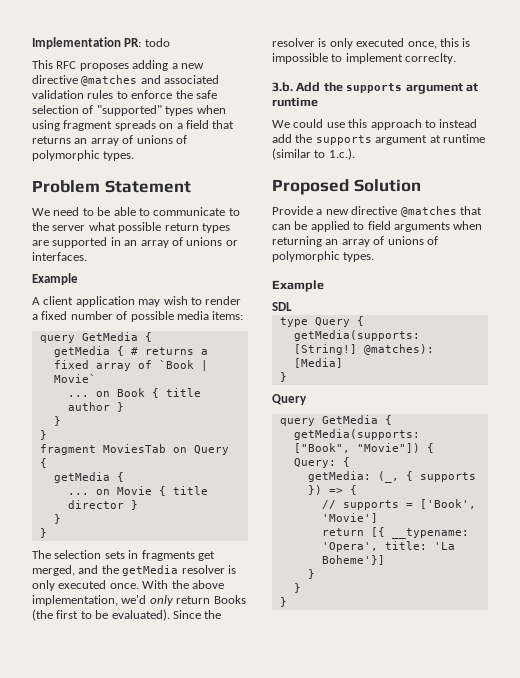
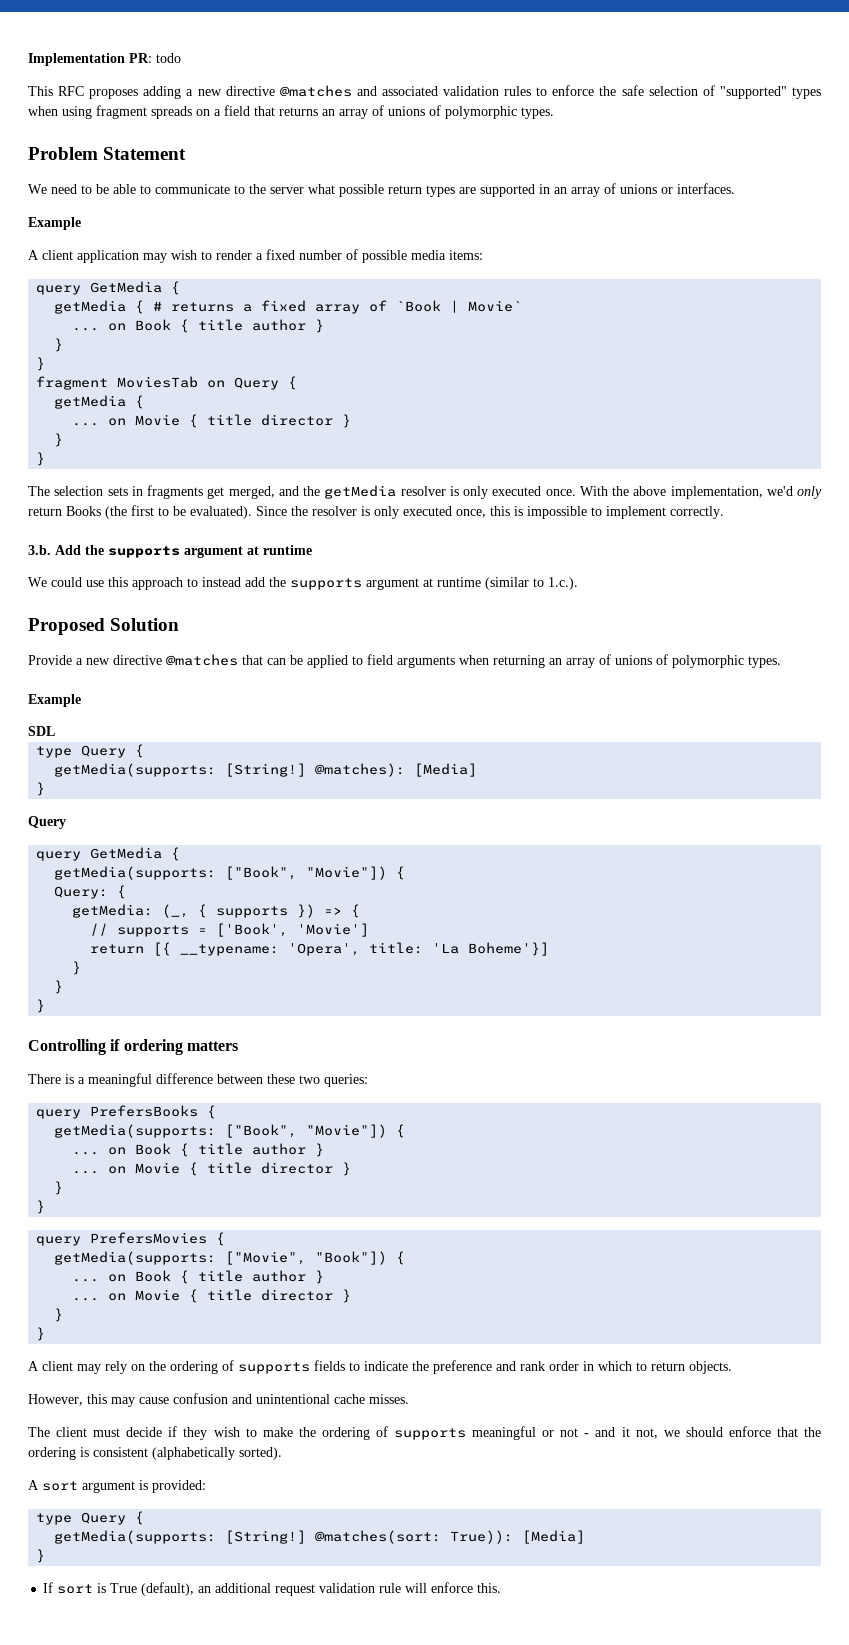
- Since the resolver is only executed once, this is impossible to implement correclty.
+ Since the resolver is only executed once, this is impossible to implement correctly.
+ Controlling if ordering matters
+ There is a meaningful difference between these two queries:
+ query PrefersBooks {
+ getMedia(supports: ["Book", "Movie"]) {
+ ... on Book { title author }
+ ... on Movie { title director }
+ }
+ }
+ query PrefersMovies {
+ getMedia(supports: ["Movie", "Book"]) {
+ ... on Book { title author }
+ ... on Movie { title director }
+ }
+ }
+ A client may rely on the ordering of supports fields to indicate the preference and rank order in which to return objects.
+ However, this may cause confusion and unintentional cache misses.
+ The client must decide if they wish to make the ordering of supports meaningful or not - and it not, we should enforce that the ordering is consistent (alphabetically sorted).
+ A sort argument is provided:
+ type Query {
+ getMedia(supports: [String!] @matches(sort: True)): [Media]
+ }
+ If sort is True (default), an additional request validation rule will enforce this.

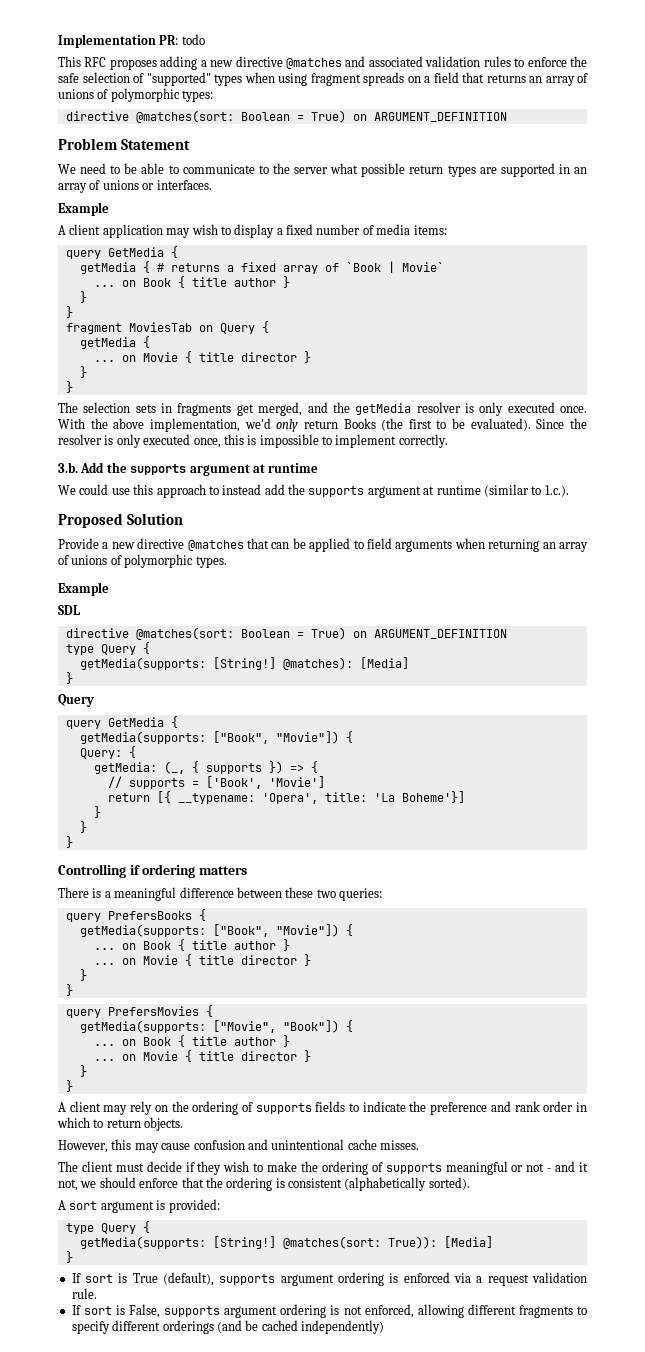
- This RFC proposes adding a new directive @matches and associated validation rules to enforce the safe selection of "supported" types when using fragment spreads on a field that returns an array of unions of polymorphic types.
+ This RFC proposes adding a new directive @matches and associated validation rules to enforce the safe selection of "supported" types when using fragment spreads on a field that returns an array of unions of polymorphic types:
+ directive @matches(sort: Boolean = True) on ARGUMENT_DEFINITION
- A client application may wish to render a fixed number of possible media items:
+ A client application may wish to display a fixed number of media items:
  SDL
+ directive @matches(sort: Boolean = True) on ARGUMENT_DEFINITION
- If sort is True (default), an additional request validation rule will enforce this.
+ If sort is True (default), supports argument ordering is enforced via a request validation rule.
+ If sort is False, supports argument ordering is not enforced, allowing different fragments to specify different orderings (and be cached independently)

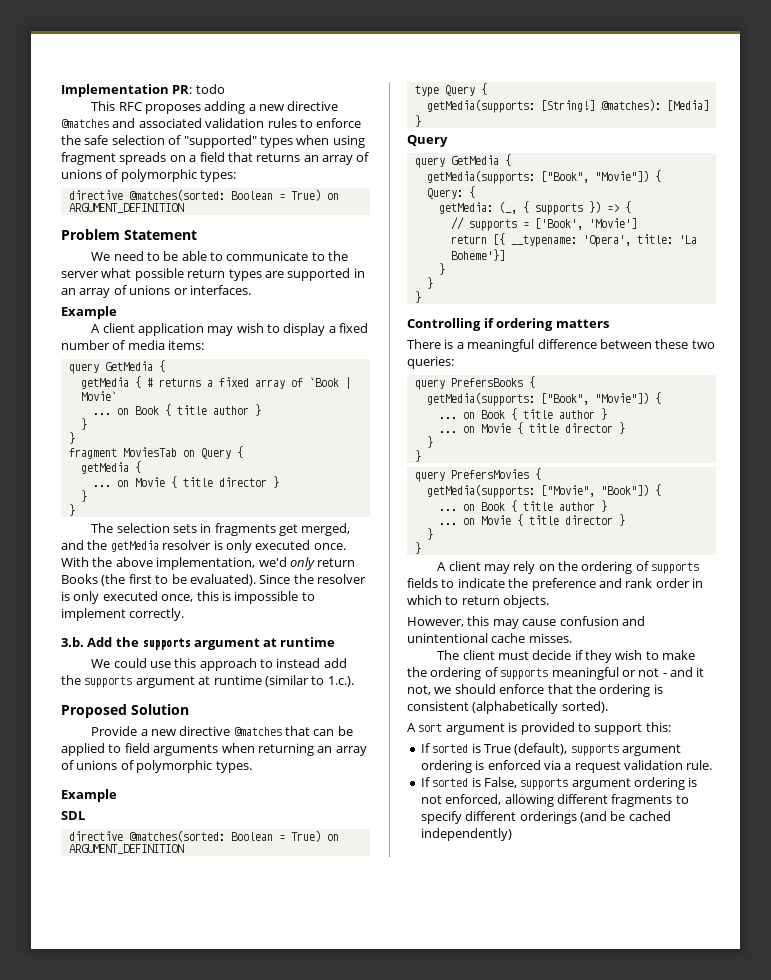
  This RFC proposes adding a new directive @matches and associated validation rules to enforce the safe selection of "supported" types when using fragment spreads on a field that returns an array of unions of polymorphic types:
- directive @matches(sort: Boolean = True) on ARGUMENT_DEFINITION
+ directive @matches(sorted: Boolean = True) on ARGUMENT_DEFINITION
  SDL
- directive @matches(sort: Boolean = True) on ARGUMENT_DEFINITION
+ directive @matches(sorted: Boolean = True) on ARGUMENT_DEFINITION
- A sort argument is provided:
- type Query {
- getMedia(supports: [String!] @matches(sort: True)): [Media]
- }
- If sort is True (default), supports argument ordering is enforced via a request validation rule.
+ A sort argument is provided to support this:
+ If sorted is True (default), supports argument ordering is enforced via a request validation rule.
- If sort is False, supports argument ordering is not enforced, allowing different fragments to specify different orderings (and be cached independently)
+ If sorted is False, supports argument ordering is not enforced, allowing different fragments to specify different orderings (and be cached independently)

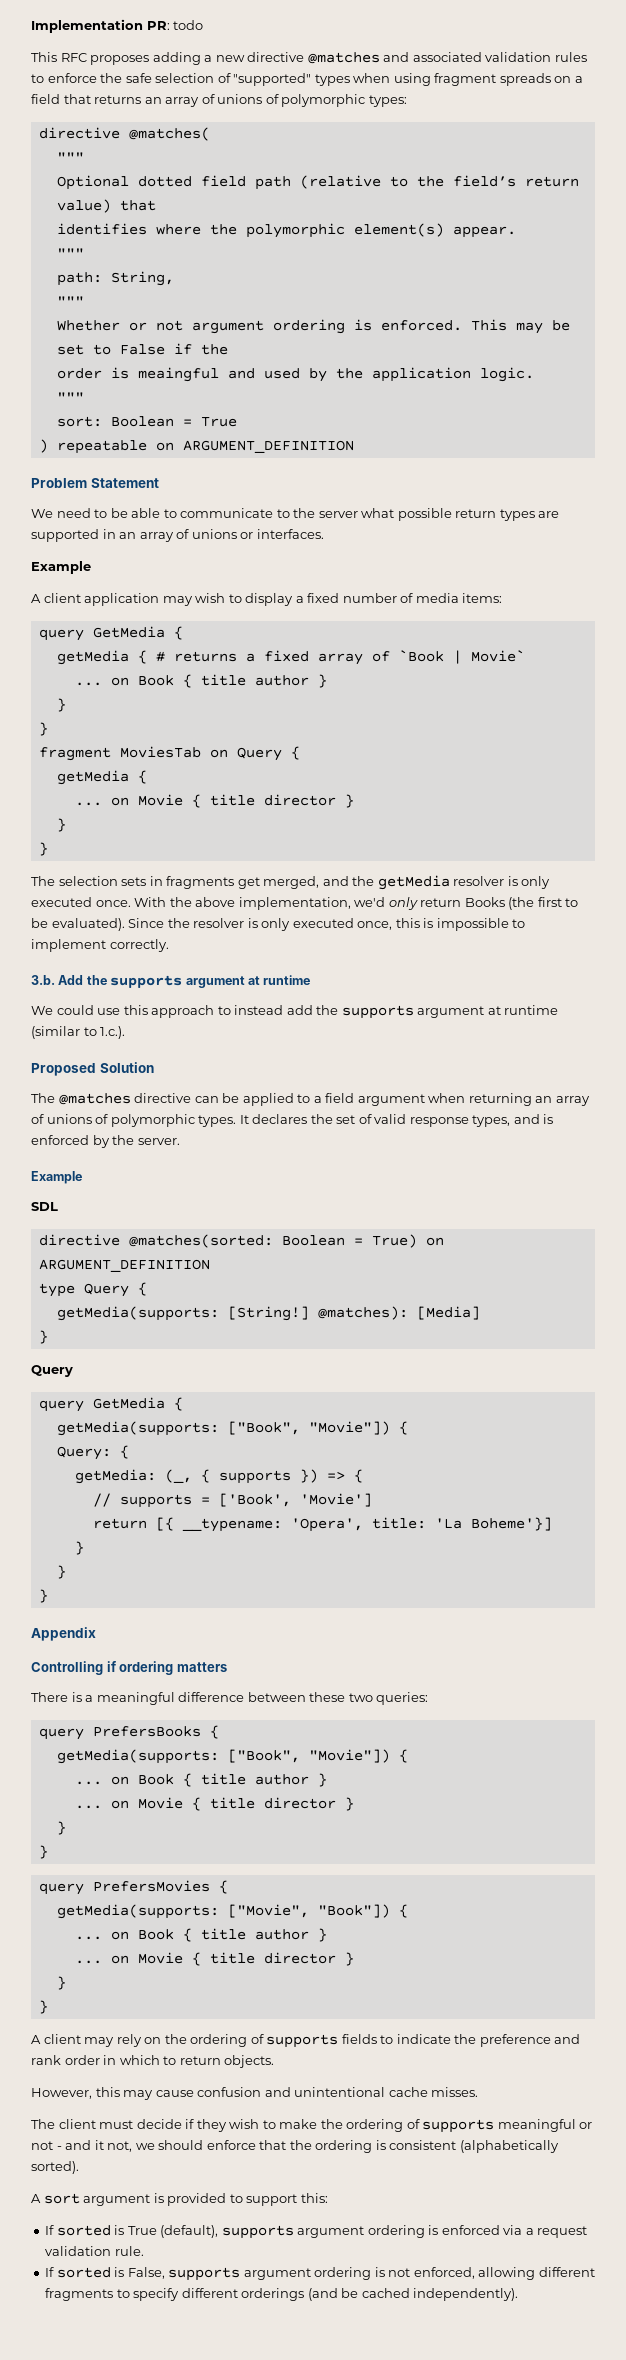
  This RFC proposes adding a new directive @matches and associated validation rules to enforce the safe selection of "supported" types when using fragment spreads on a field that returns an array of unions of polymorphic types:
- directive @matches(sorted: Boolean = True) on ARGUMENT_DEFINITION
+ directive @matches(
+ """
+ Optional dotted field path (relative to the field’s return value) that
+ identifies where the polymorphic element(s) appear.
+ """
+ path: String,
+ """
+ Whether or not argument ordering is enforced. This may be set to False if the
+ order is meaingful and used by the application logic.
+ """
+ sort: Boolean = True
+ ) repeatable on ARGUMENT_DEFINITION
- Provide a new directive @matches that can be applied to field arguments when returning an array of unions of polymorphic types.
+ The @matches directive can be applied to a field argument when returning an array of unions of polymorphic types. It declares the set of valid response types, and is enforced by the server.
+ Appendix
- If sorted is False, supports argument ordering is not enforced, allowing different fragments to specify different orderings (and be cached independently)
+ If sorted is False, supports argument ordering is not enforced, allowing different fragments to specify different orderings (and be cached independently).

